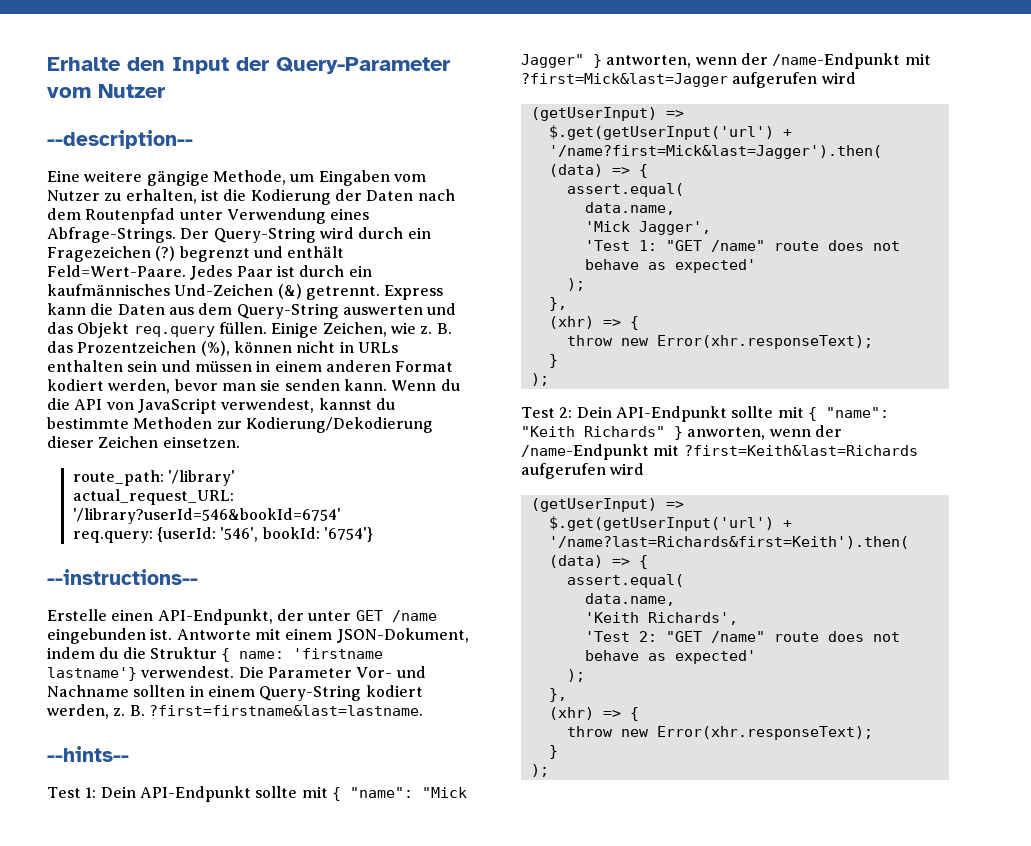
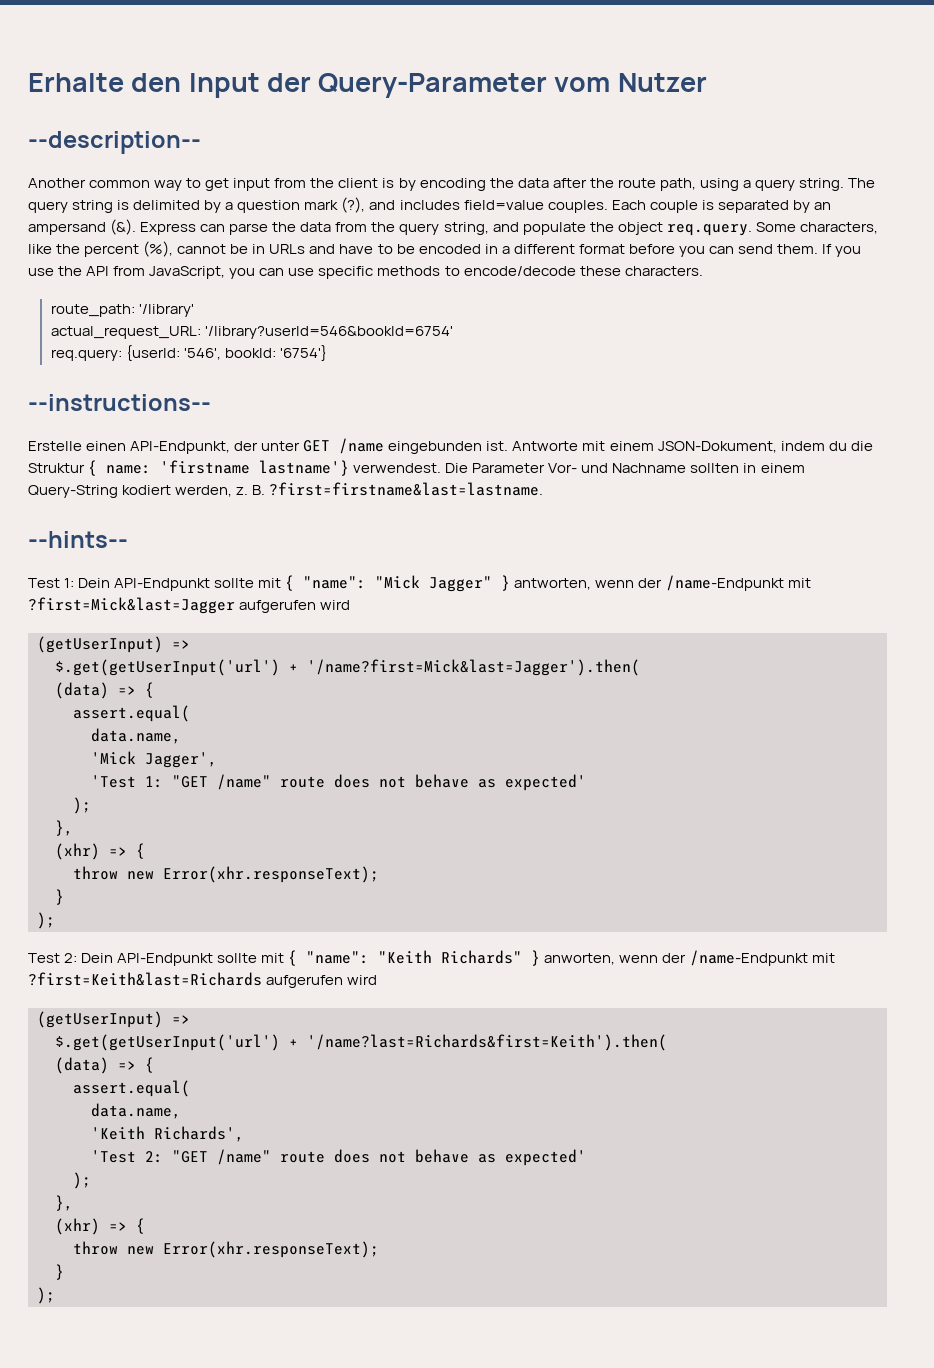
- Eine weitere gängige Methode, um Eingaben vom Nutzer zu erhalten, ist die Kodierung der Daten nach dem Routenpfad unter Verwendung eines Abfrage-Strings. Der Query-String wird durch ein Fragezeichen (?) begrenzt und enthält Feld=Wert-Paare. Jedes Paar ist durch ein kaufmännisches Und-Zeichen (&) getrennt. Express kann die Daten aus dem Query-String auswerten und das Objekt req.query füllen. Einige Zeichen, wie z. B. das Prozentzeichen (%), können nicht in URLs enthalten sein und müssen in einem anderen Format kodiert werden, bevor man sie senden kann. Wenn du die API von JavaScript verwendest, kannst du bestimmte Methoden zur Kodierung/Dekodierung dieser Zeichen einsetzen.
+ Another common way to get input from the client is by encoding the data after the route path, using a query string. The query string is delimited by a question mark (?), and includes field=value couples. Each couple is separated by an ampersand (&). Express can parse the data from the query string, and populate the object req.query. Some characters, like the percent (%), cannot be in URLs and have to be encoded in a different format before you can send them. If you use the API from JavaScript, you can use specific methods to encode/decode these characters.

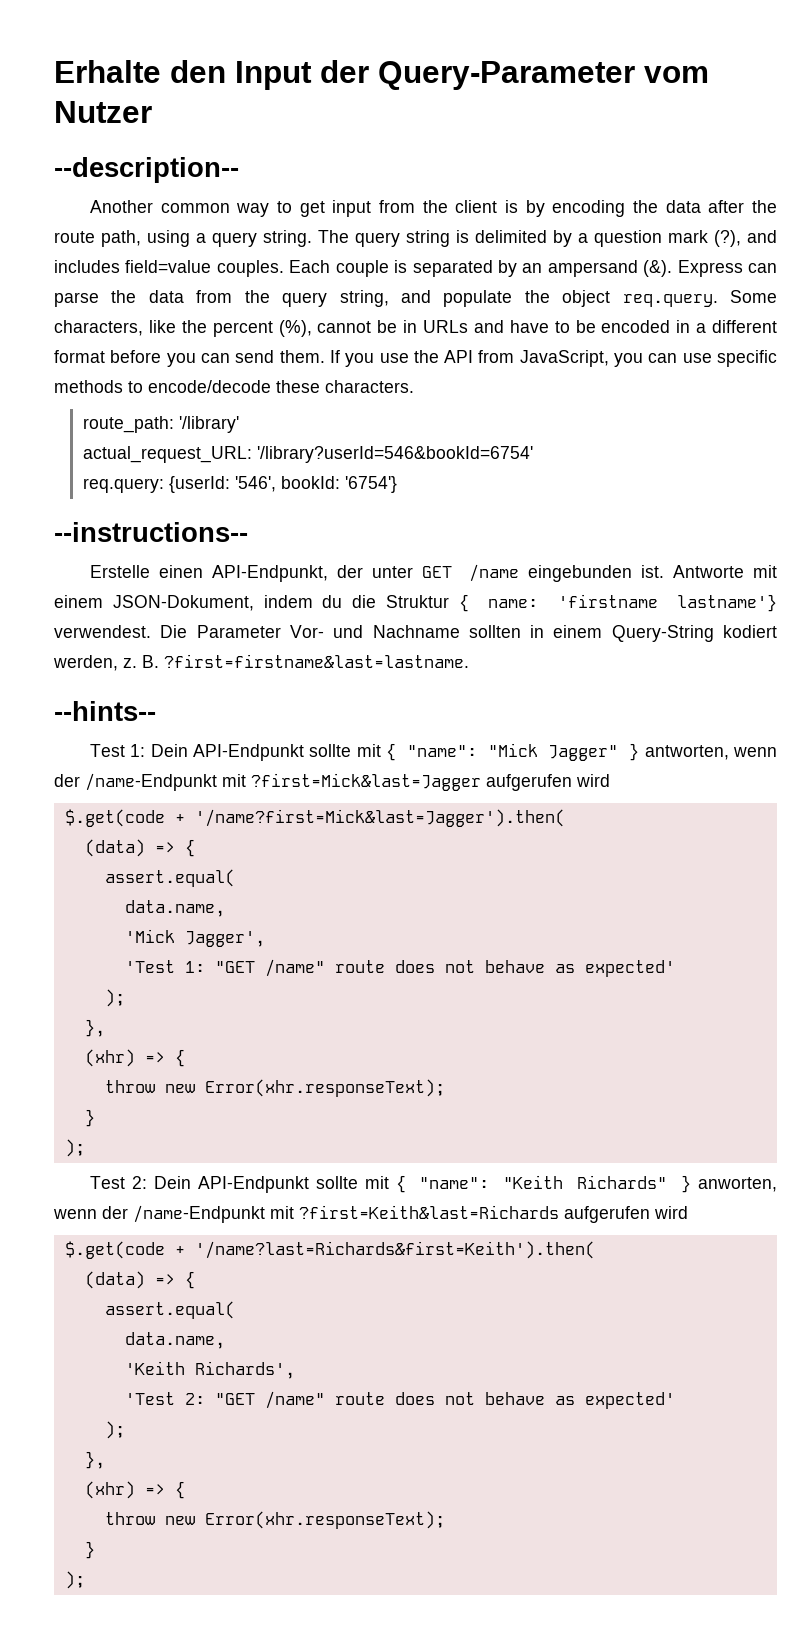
  Test 1: Dein API-Endpunkt sollte mit { "name": "Mick Jagger" } antworten, wenn der /name-Endpunkt mit ?first=Mick&last=Jagger aufgerufen wird
- (getUserInput) =>
- $.get(getUserInput('url') + '/name?first=Mick&last=Jagger').then(
+ $.get(code + '/name?first=Mick&last=Jagger').then(
  Test 2: Dein API-Endpunkt sollte mit { "name": "Keith Richards" } anworten, wenn der /name-Endpunkt mit ?first=Keith&last=Richards aufgerufen wird
- (getUserInput) =>
- $.get(getUserInput('url') + '/name?last=Richards&first=Keith').then(
+ $.get(code + '/name?last=Richards&first=Keith').then(

